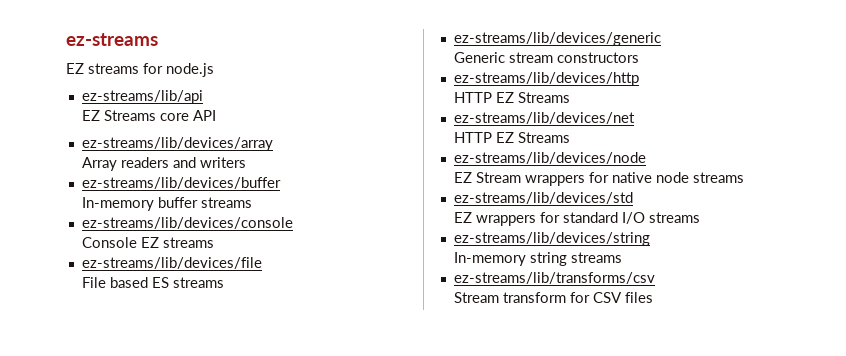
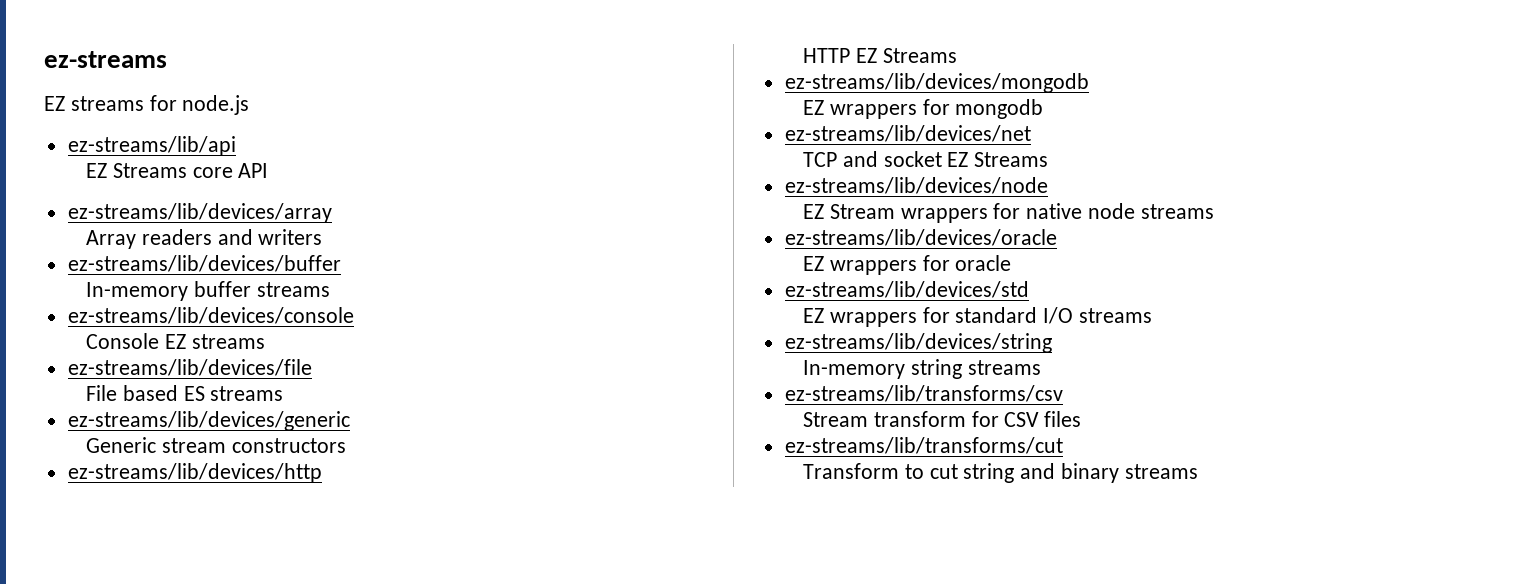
+ ez-streams/lib/devices/mongodb
+ EZ wrappers for mongodb
  ez-streams/lib/devices/net
- HTTP EZ Streams
+ TCP and socket EZ Streams
+ ez-streams/lib/devices/oracle
+ EZ wrappers for oracle
+ ez-streams/lib/transforms/cut
+ Transform to cut string and binary streams

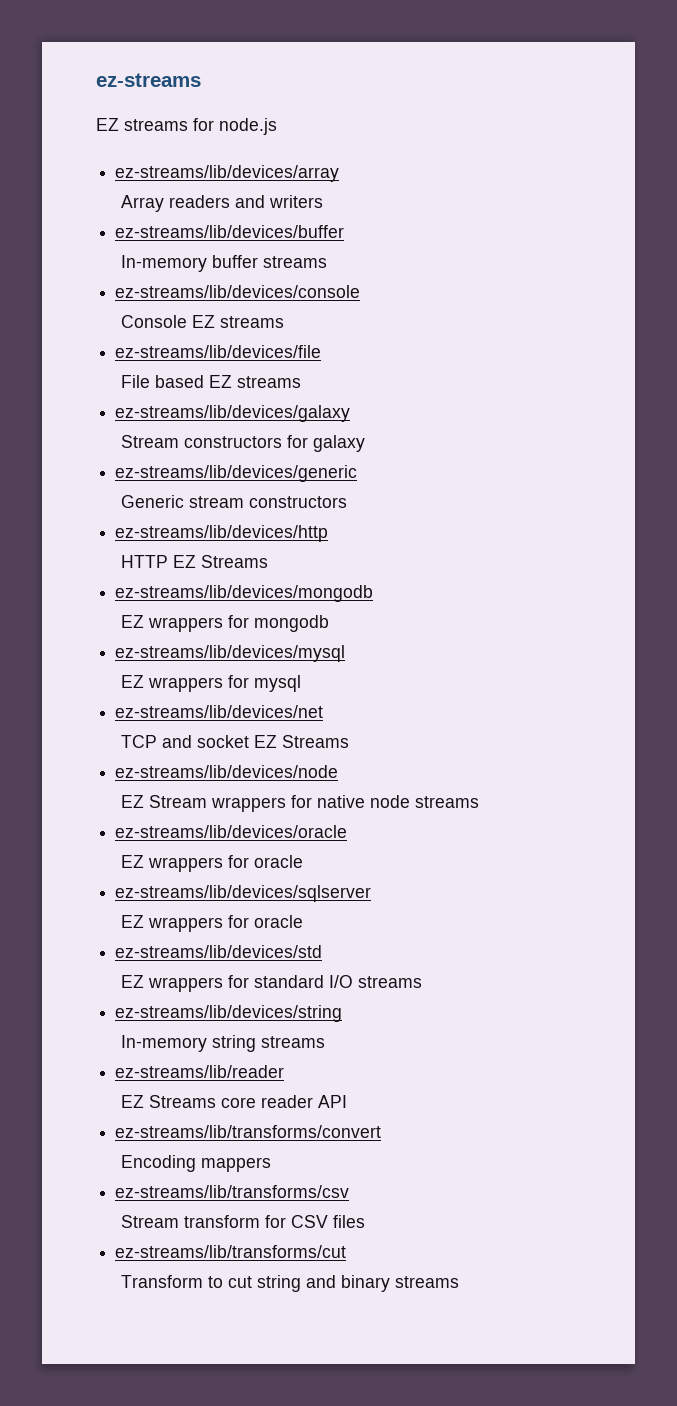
- ez-streams/lib/api
- EZ Streams core API
- File based ES streams
+ File based EZ streams
+ ez-streams/lib/devices/galaxy
+ Stream constructors for galaxy
+ ez-streams/lib/devices/mysql
+ EZ wrappers for mysql
+ ez-streams/lib/devices/sqlserver
+ EZ wrappers for oracle
+ ez-streams/lib/reader
+ EZ Streams core reader API
+ ez-streams/lib/transforms/convert
+ Encoding mappers

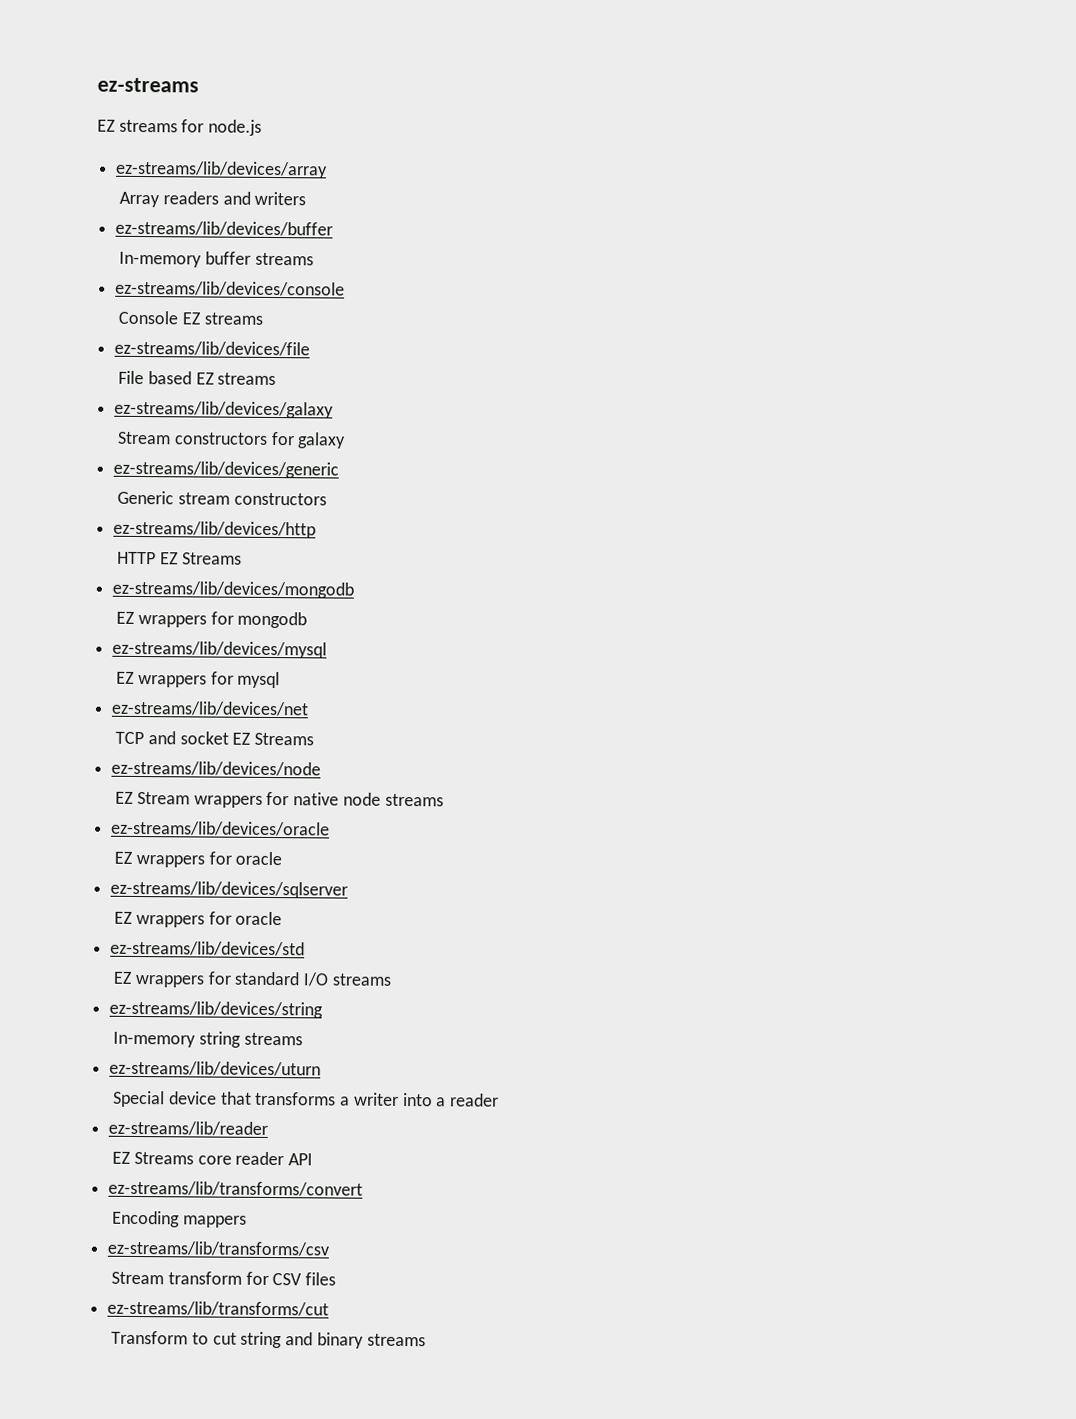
+ ez-streams/lib/devices/uturn
+ Special device that transforms a writer into a reader

